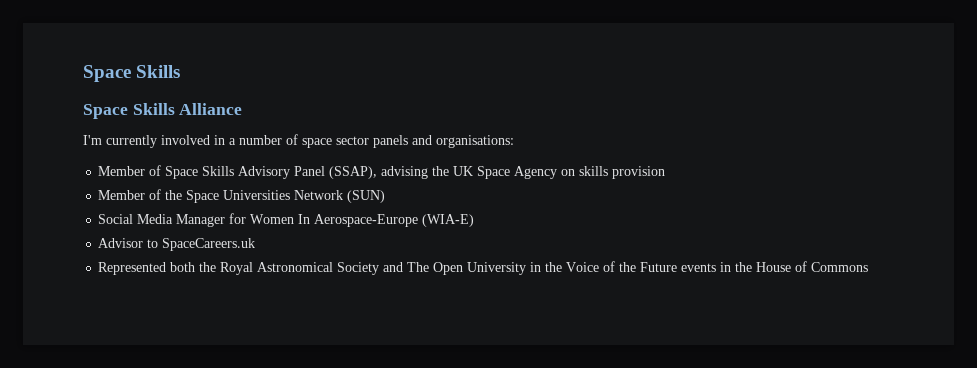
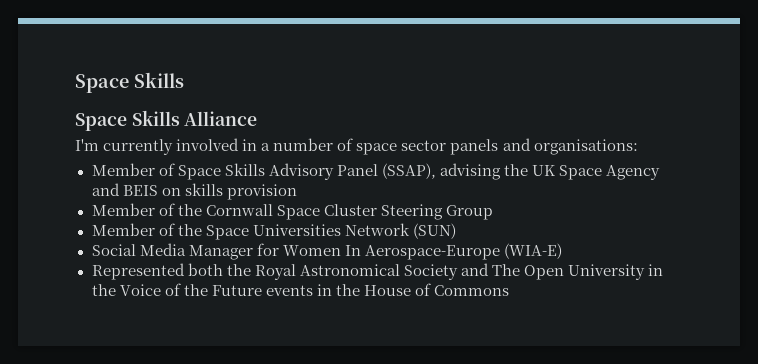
- Member of Space Skills Advisory Panel (SSAP), advising the UK Space Agency on skills provision
+ Member of Space Skills Advisory Panel (SSAP), advising the UK Space Agency and BEIS on skills provision
+ Member of the Cornwall Space Cluster Steering Group
- Advisor to SpaceCareers.uk

